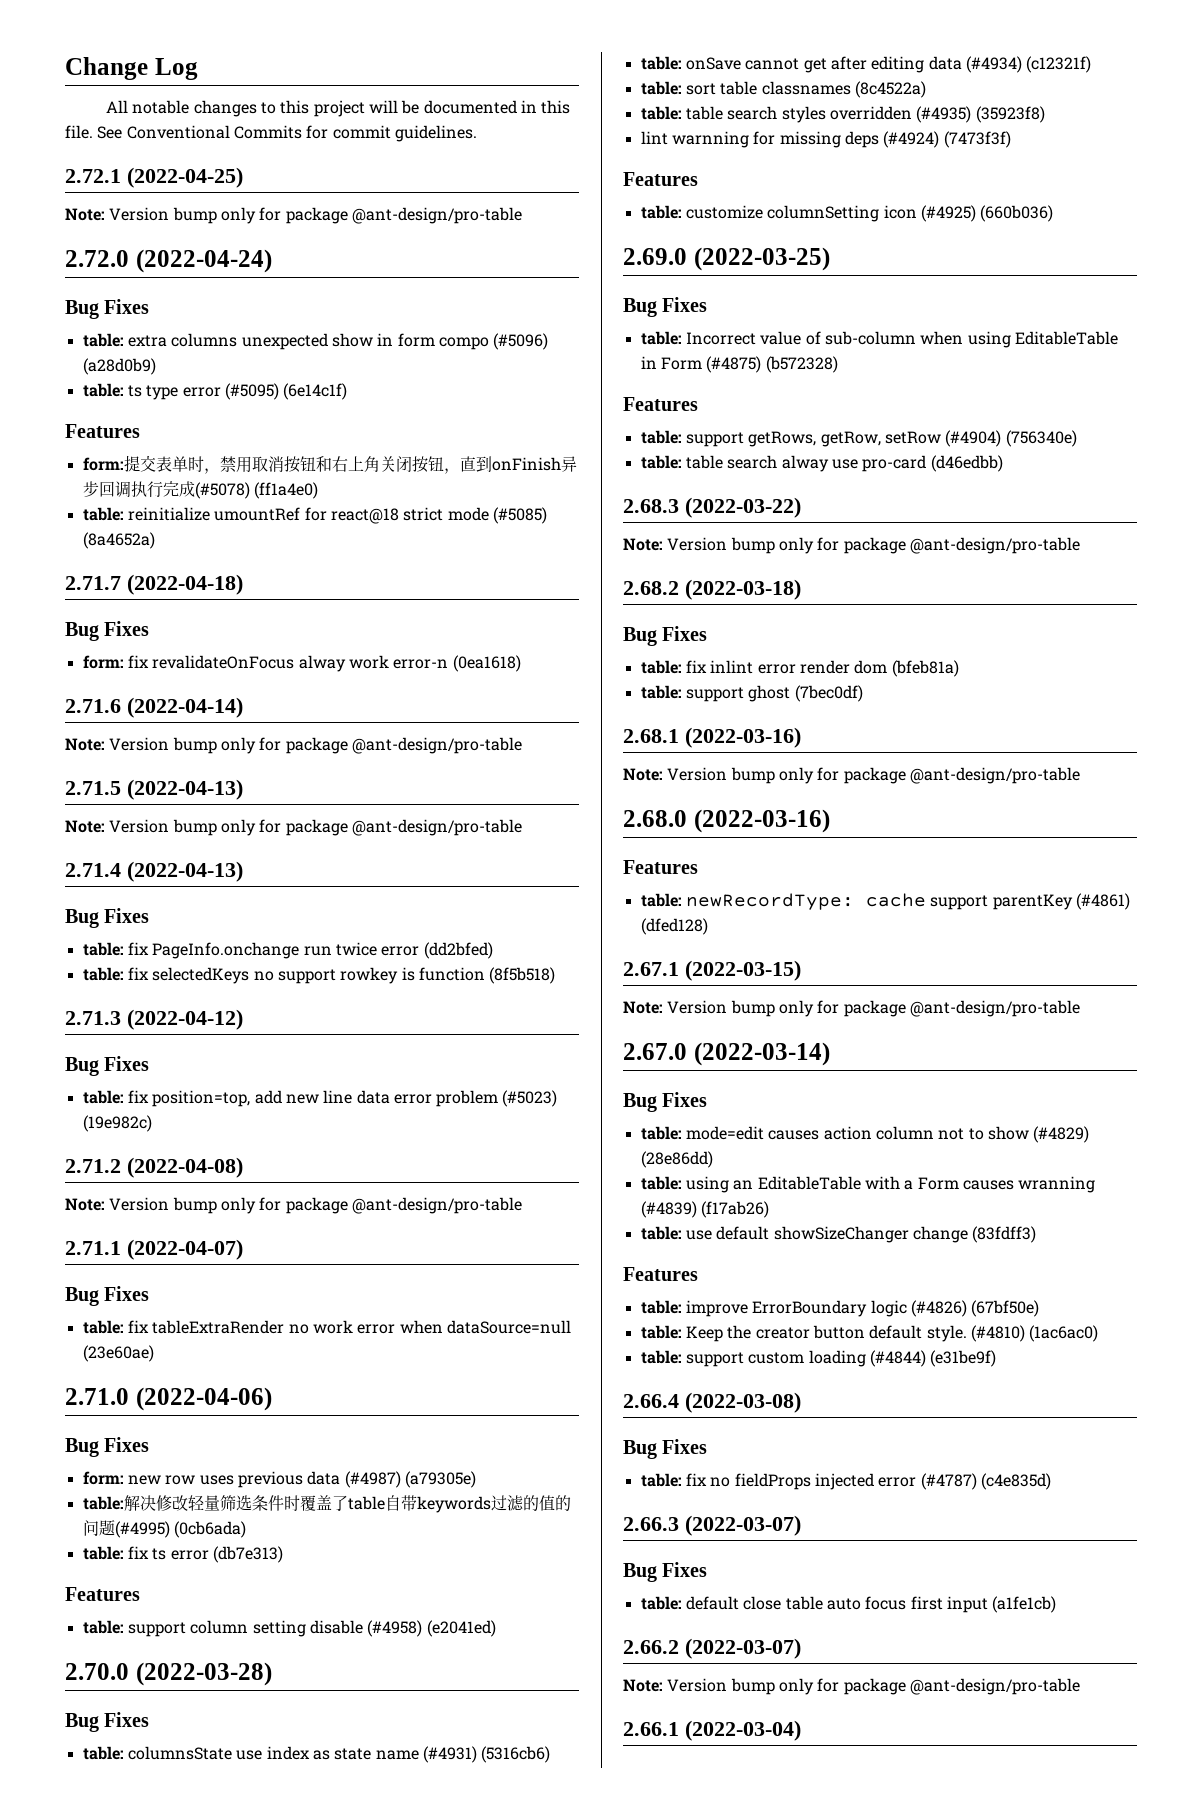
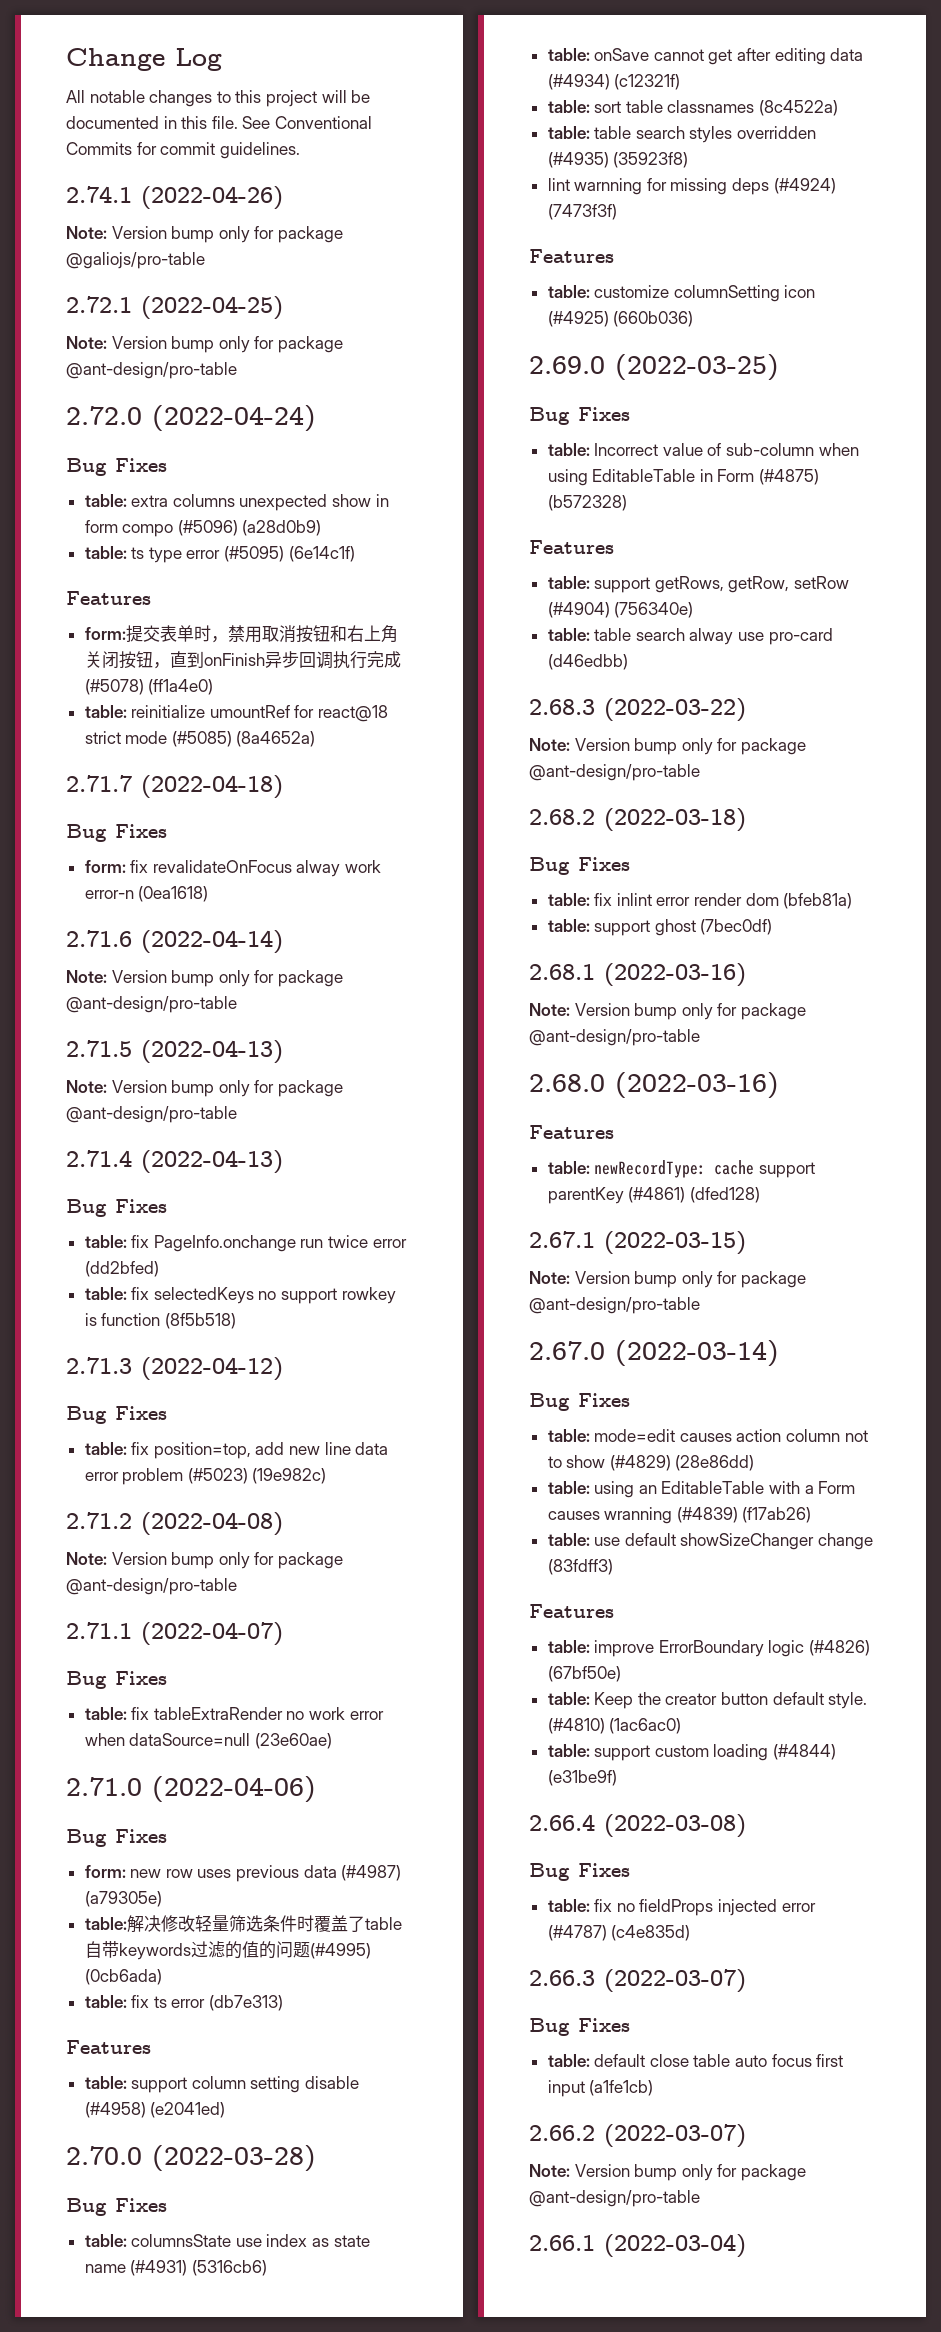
+ 2.74.1 (2022-04-26)
+ Note: Version bump only for package @galiojs/pro-table

